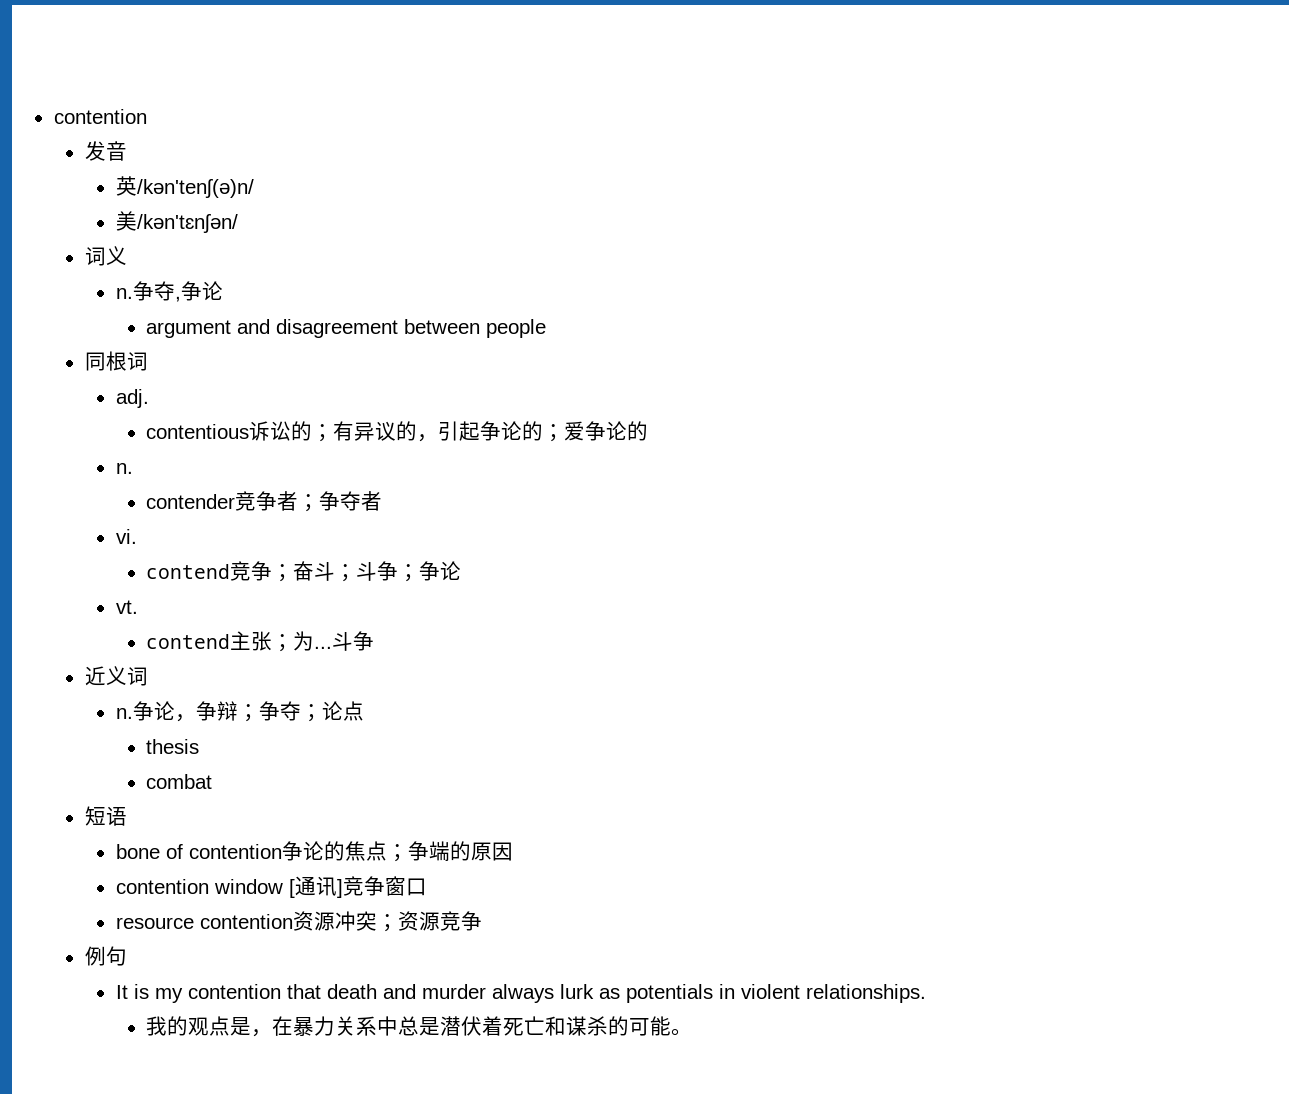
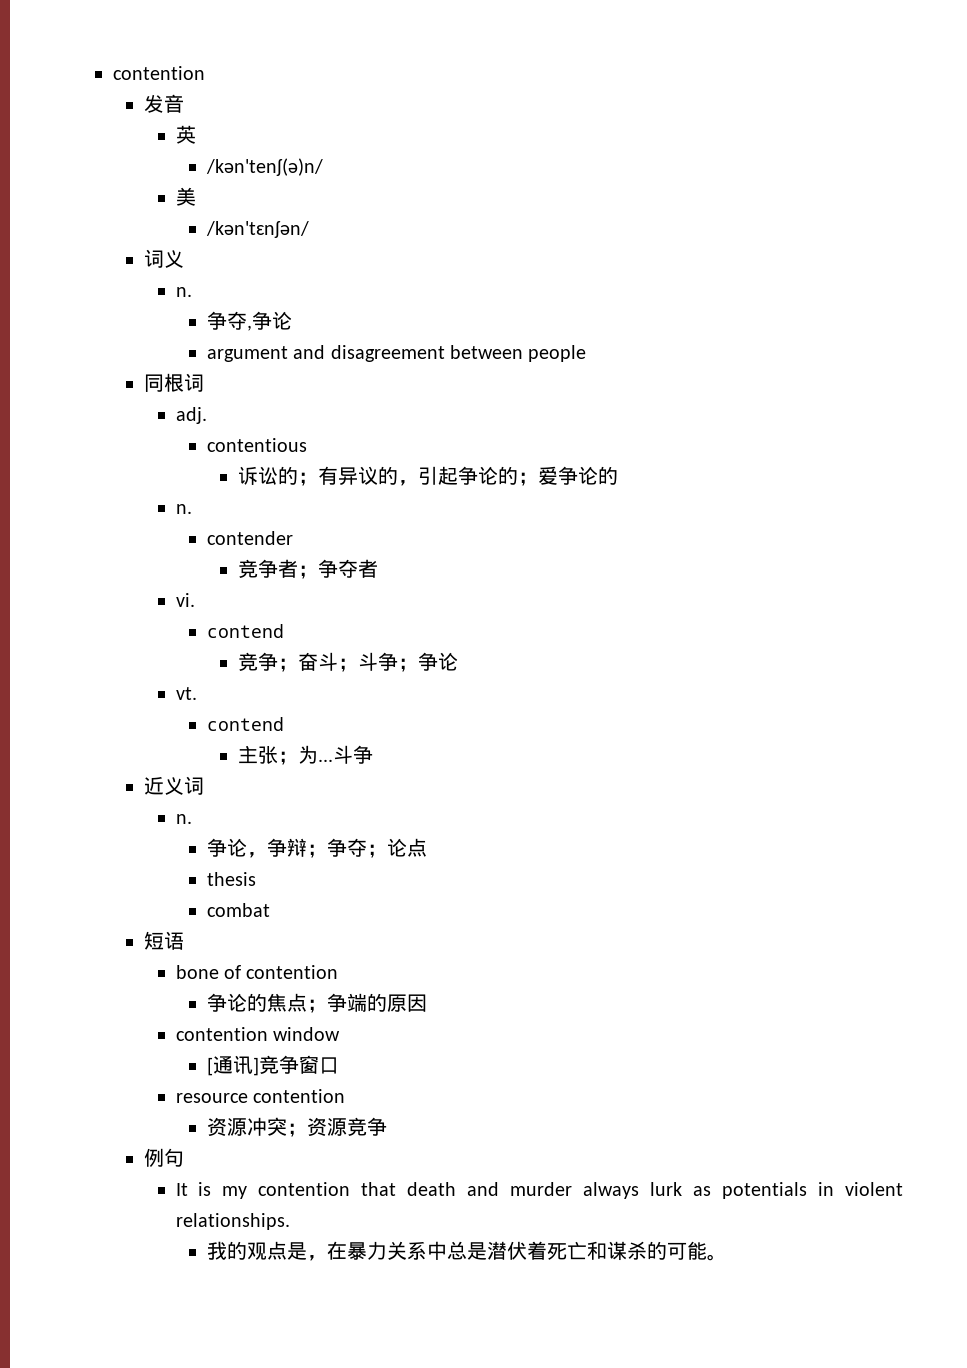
- 英/kən'tenʃ(ə)n/
+ 英
+ /kən'tenʃ(ə)n/
- 美/kən'tɛnʃən/
+ 美
+ /kən'tɛnʃən/
  词义
- n.争夺,争论
+ n.
+ 争夺,争论
- contentious诉讼的；有异议的，引起争论的；爱争论的
+ contentious
+ 诉讼的；有异议的，引起争论的；爱争论的
- contender竞争者；争夺者
+ contender
+ 竞争者；争夺者
  vi.
- contend竞争；奋斗；斗争；争论
+ contend
+ 竞争；奋斗；斗争；争论
  vt.
- contend主张；为...
+ contend
+ 主张；为...
  近义词
- n.争论，争辩；争夺；论点
+ n.
+ 争论，争辩；争夺；论点
- bone of contention争论的焦点；争端的原因
+ bone of contention
+ 争论的焦点；争端的原因
- contention window [通讯]竞争窗口
+ contention window
+ [通讯]竞争窗口
- resource contention资源冲突；资源竞争
+ resource contention
+ 资源冲突；资源竞争

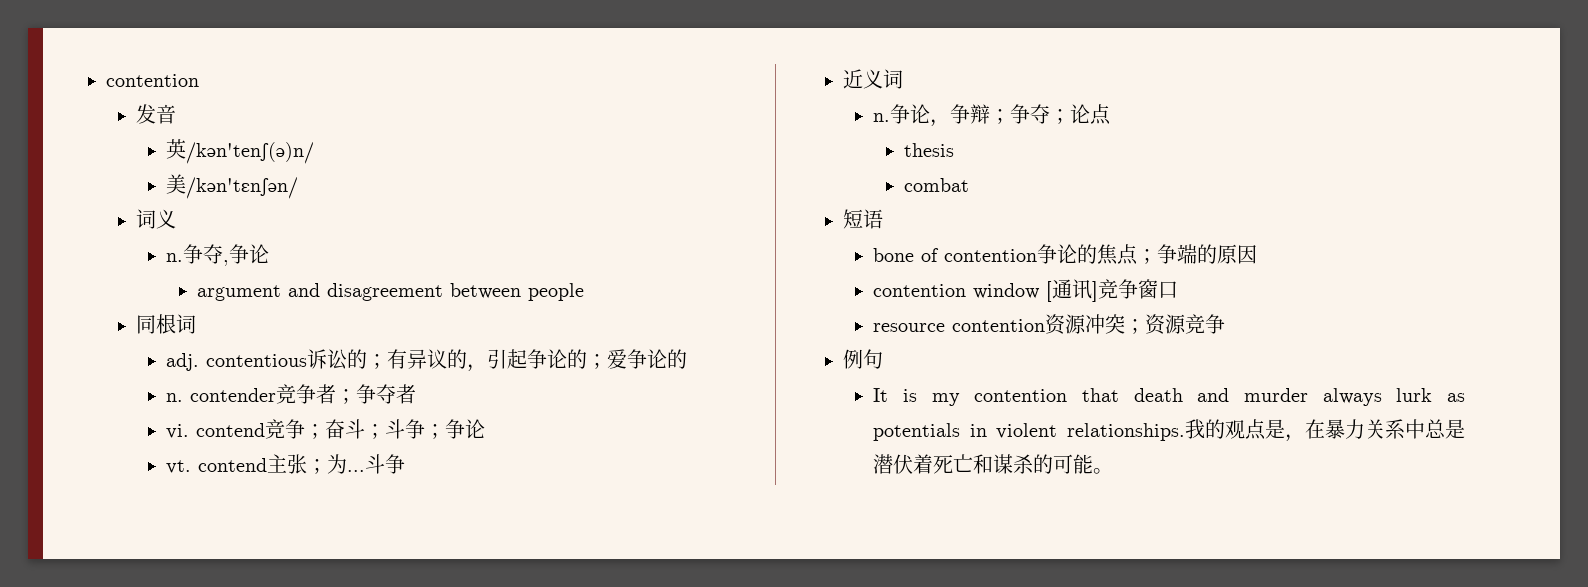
- 英
- /kən'tenʃ(ə)n/
+ 英/kən'tenʃ(ə)n/
- 美
- /kən'tɛnʃən/
+ 美/kən'tɛnʃən/
  词义
- n.
- 争夺,争论
+ n.争夺,争论
- adj.
- contentious
- 诉讼的；有异议的，引起争论的；爱争论的
- n.
- contender
- 竞争者；争夺者
+ adj. contentious诉讼的；有异议的，引起争论的；爱争论的
+ n. contender竞争者；争夺者
- vi.
- contend
- 竞争；奋斗；斗争；争论
+ vi. contend竞争；奋斗；斗争；争论
- vt.
- contend
- 主张；为...
+ vt. contend主张；为...
  近义词
- n.
- 争论，争辩；争夺；论点
+ n.争论，争辩；争夺；论点
- bone of contention
- 争论的焦点；争端的原因
+ bone of contention争论的焦点；争端的原因
- contention window
- [通讯]竞争窗口
+ contention window [通讯]竞争窗口
- resource contention
- 资源冲突；资源竞争
+ resource contention资源冲突；资源竞争
- It is my contention that death and murder always lurk as potentials in violent relationships.
- 我的观点是，在暴力关系中总是潜伏着死亡和谋杀的可能。
+ It is my contention that death and murder always lurk as potentials in violent relationships.我的观点是，在暴力关系中总是潜伏着死亡和谋杀的可能。

